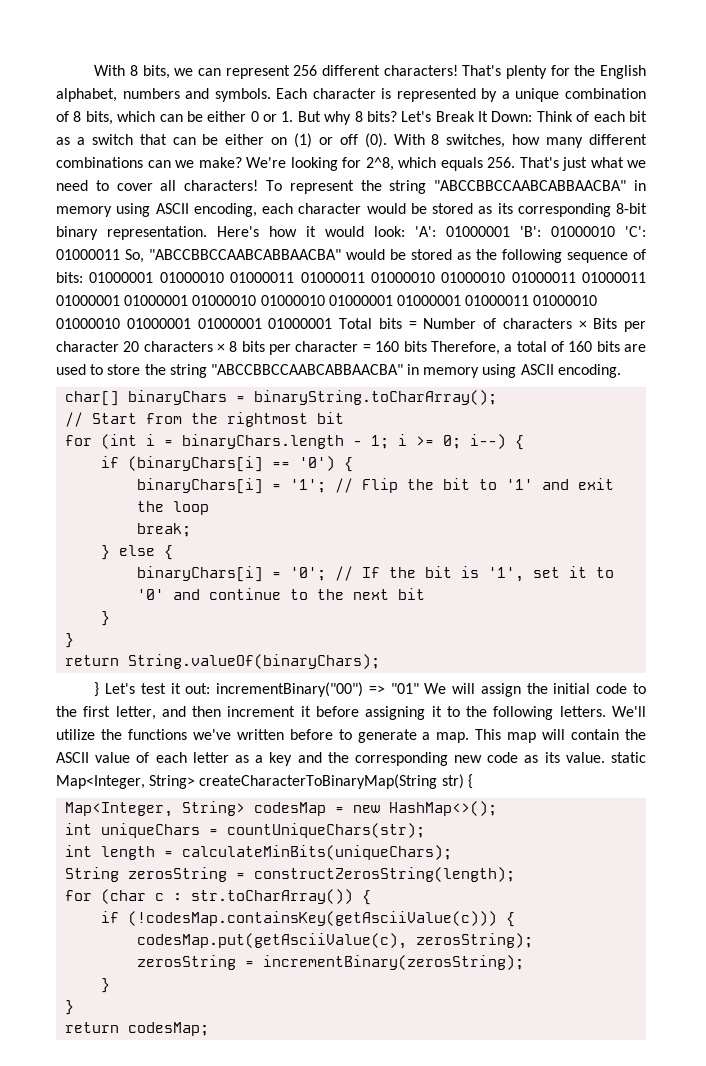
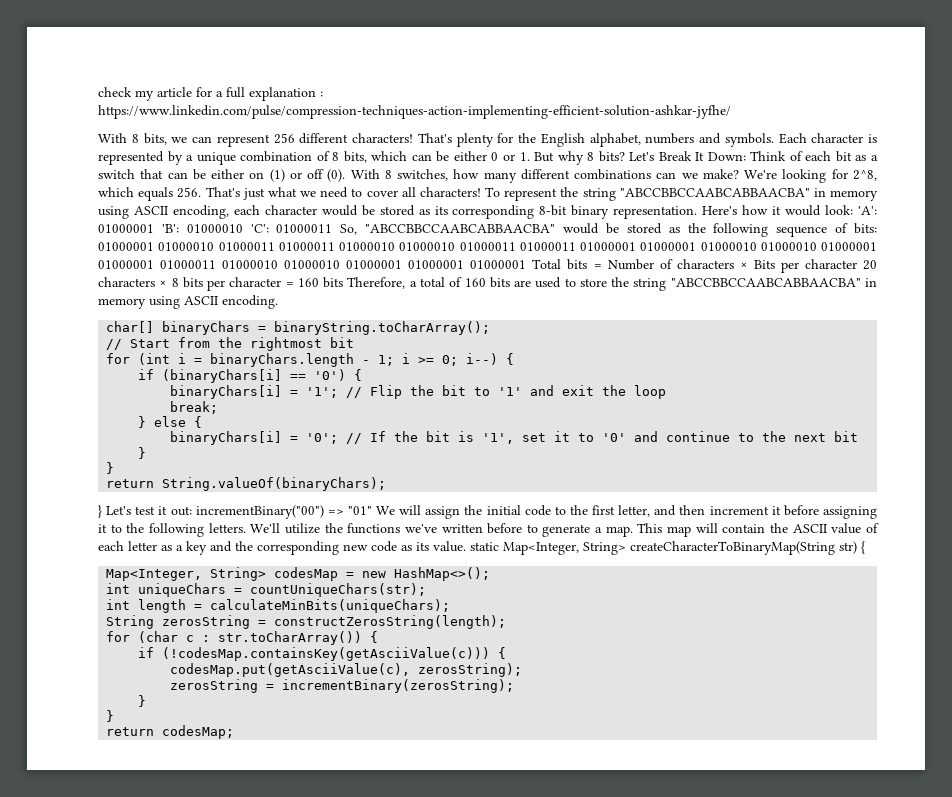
+ check my article for a full explanation : https://www.linkedin.com/pulse/compression-techniques-action-implementing-efficient-solution-ashkar-jyfhe/

